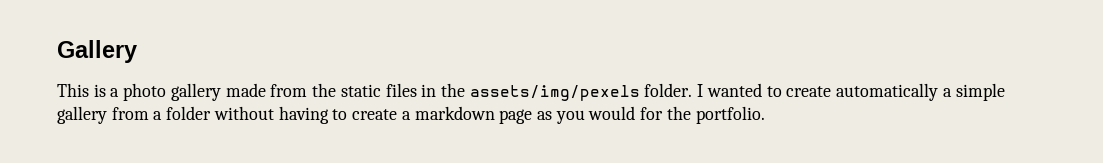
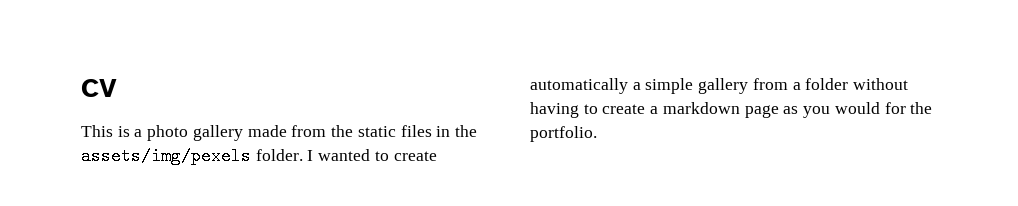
- Gallery
+ CV

